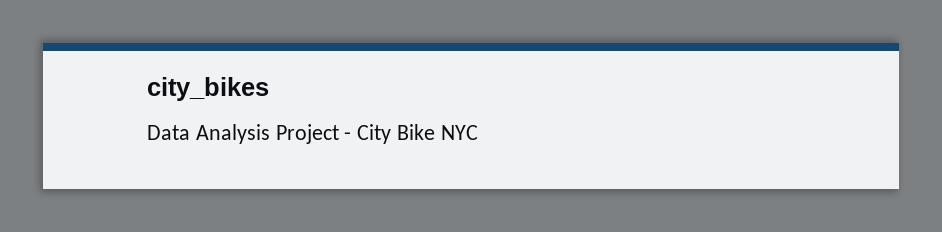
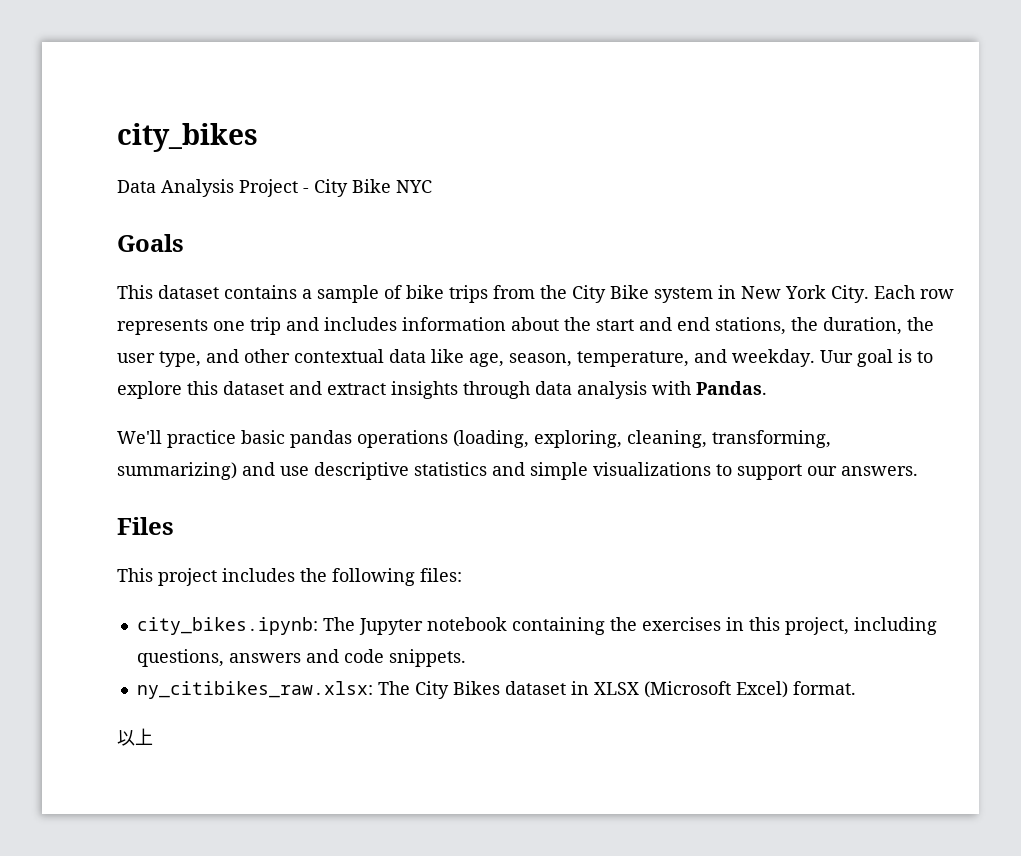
+ Goals
+ This dataset contains a sample of bike trips from the City Bike system in New York City. Each row represents one trip and includes information about the start and end stations, the duration, the user type, and other contextual data like age, season, temperature, and weekday. Uur goal is to explore this dataset and extract insights through data analysis with Pandas.
+ We'll practice basic pandas operations (loading, exploring, cleaning, transforming, summarizing) and use descriptive statistics and simple visualizations to support our answers.
+ Files
+ This project includes the following files:
+ city_bikes.ipynb: The Jupyter notebook containing the exercises in this project, including questions, answers and code snippets.
+ ny_citibikes_raw.xlsx: The City Bikes dataset in XLSX (Microsoft Excel) format.
+ 以上

